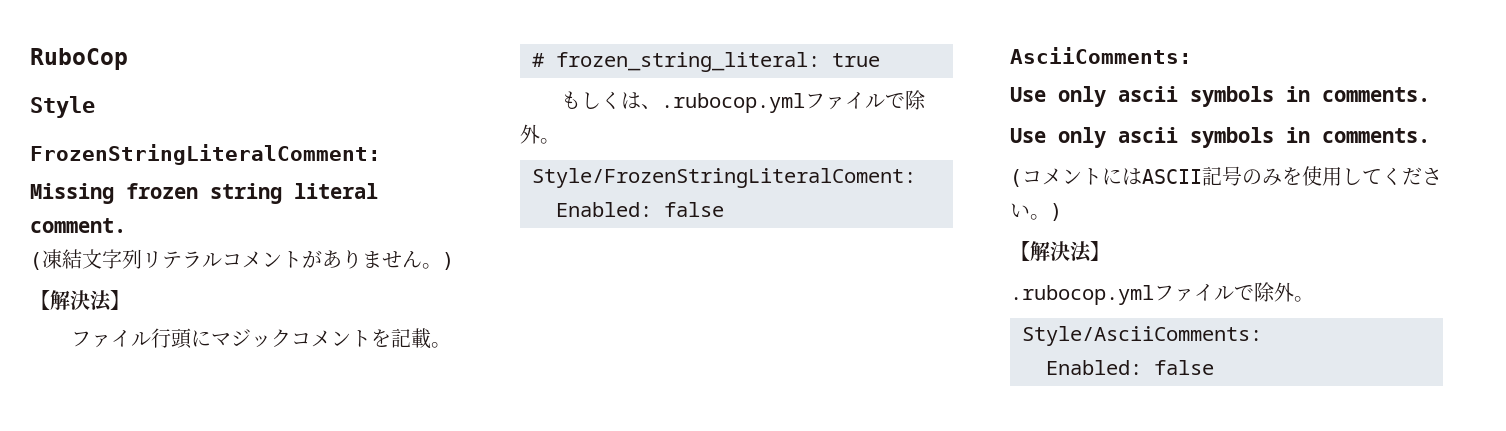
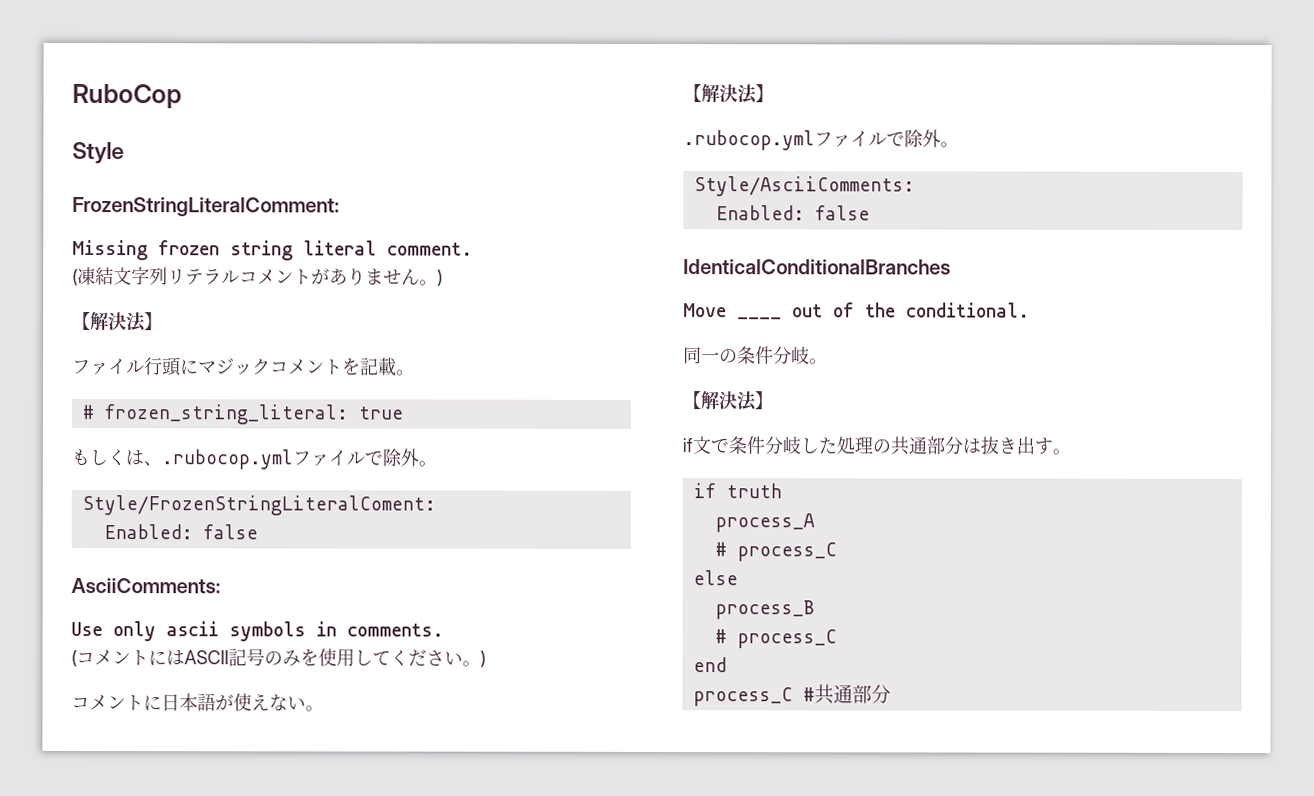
  AsciiComments:
- Use only ascii symbols in comments.
+ コメントに日本語が使えない。
+ IdenticalConditionalBranches
+ Move ____ out of the conditional.
+ 同一の条件分岐。
+ 【解決法】
+ if文で条件分岐した処理の共通部分は抜き出す。
+ if truth
+ process_A
+ # process_C
+ else
+ process_B
+ # process_C
+ end
+ process_C #共通部分

